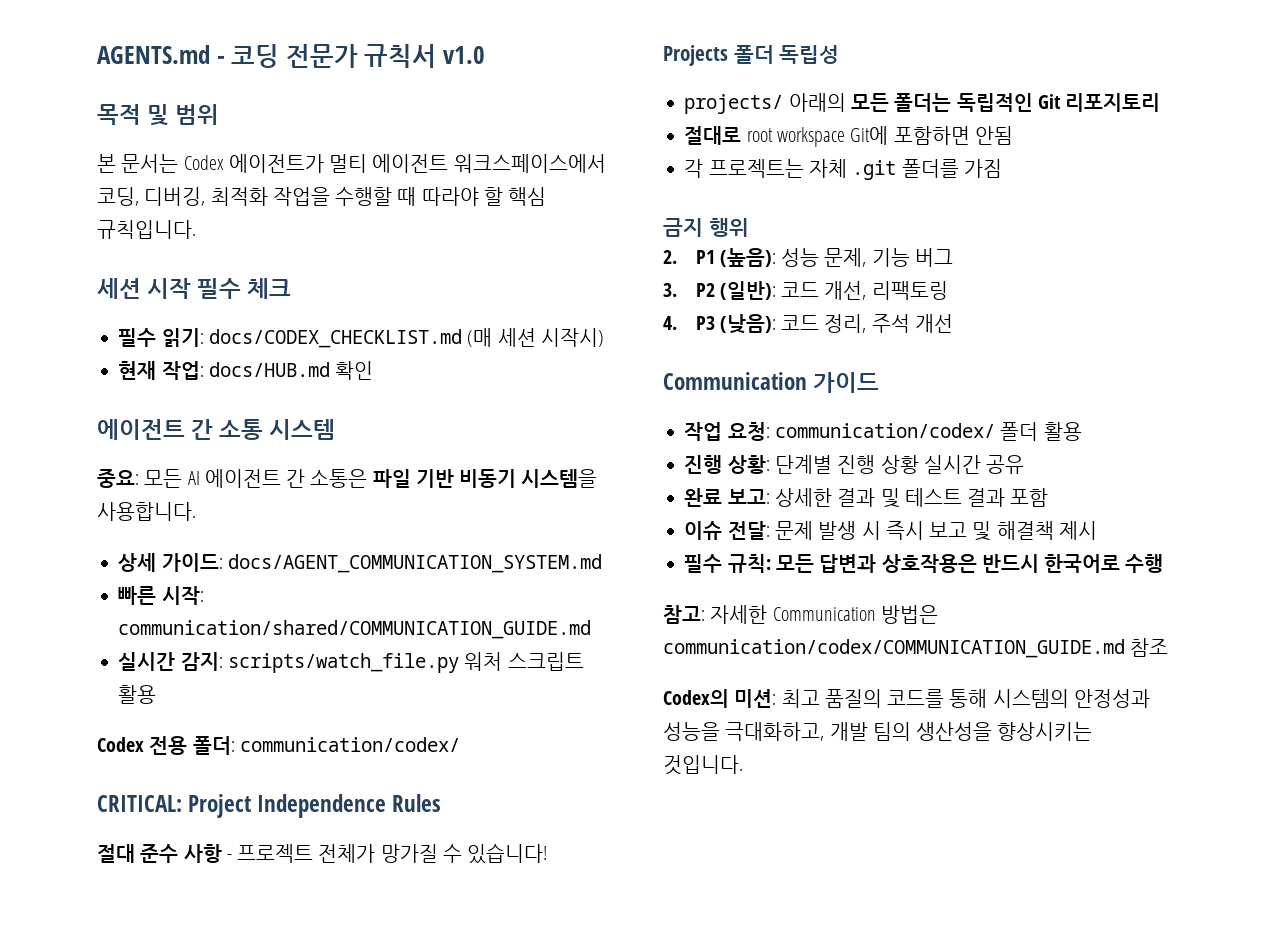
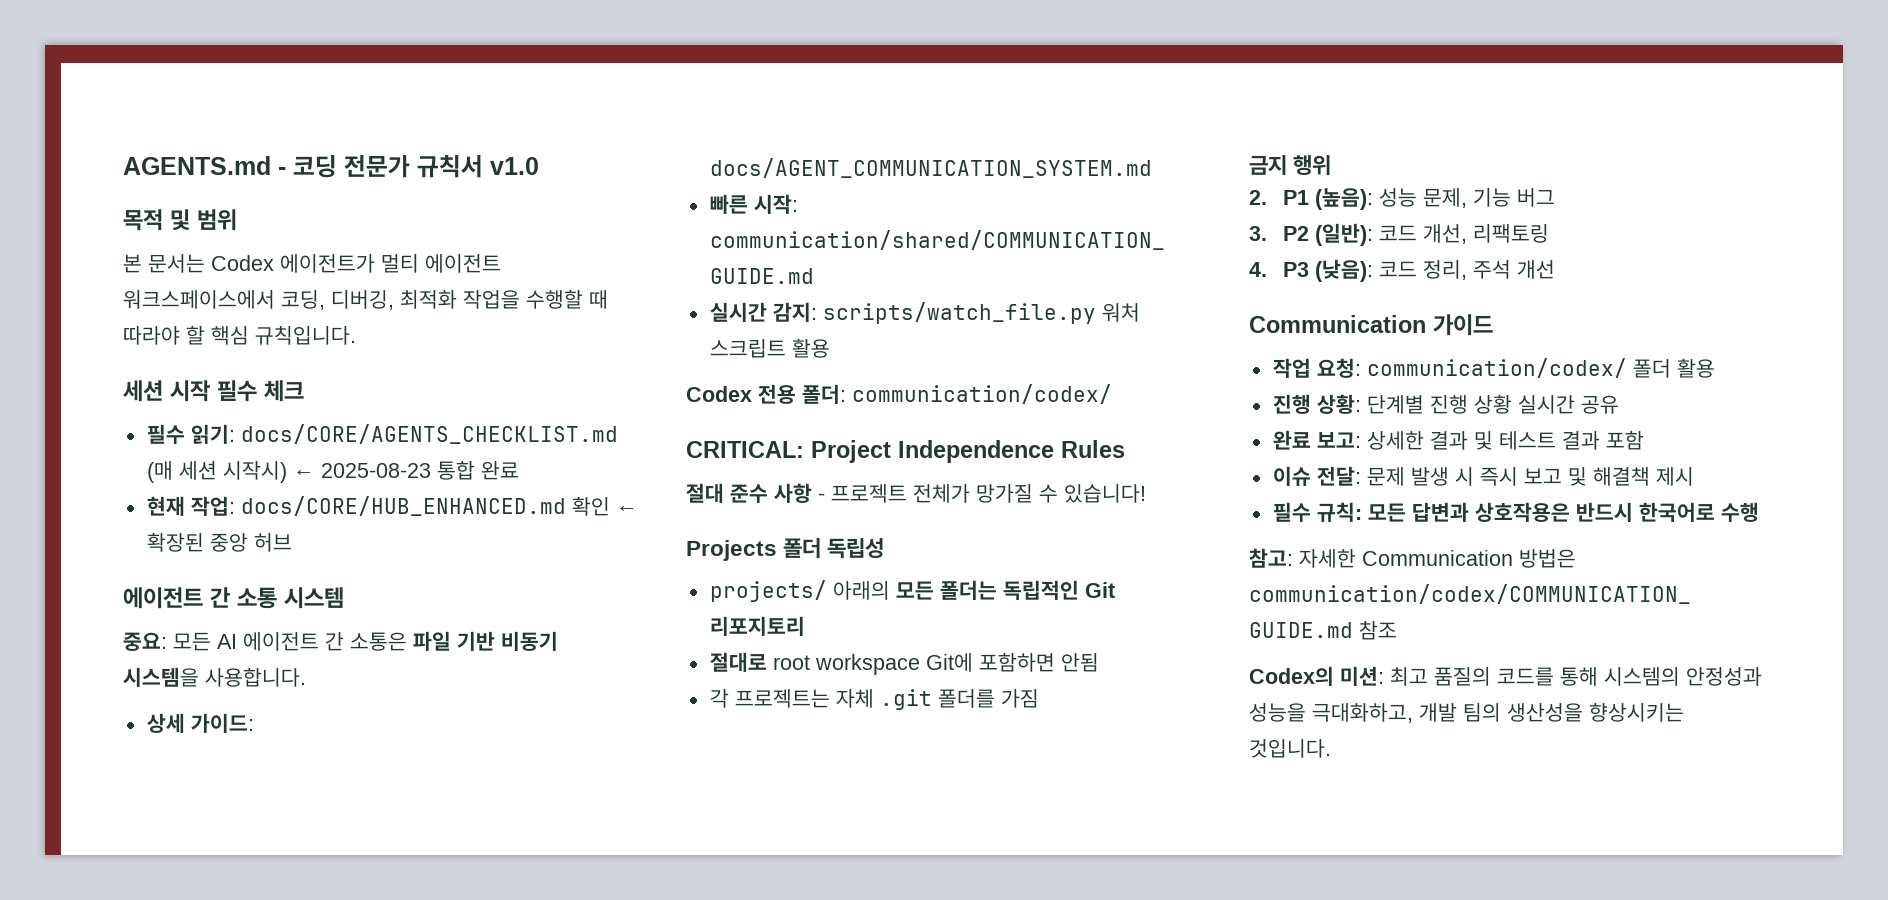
- 필수 읽기: docs/CODEX_CHECKLIST.md (매 세션 시작시)
+ 필수 읽기: docs/CORE/AGENTS_CHECKLIST.md (매 세션 시작시) ← 2025-08-23 통합 완료
- 현재 작업: docs/HUB.md 확인
+ 현재 작업: docs/CORE/HUB_ENHANCED.md 확인 ← 확장된 중앙 허브

